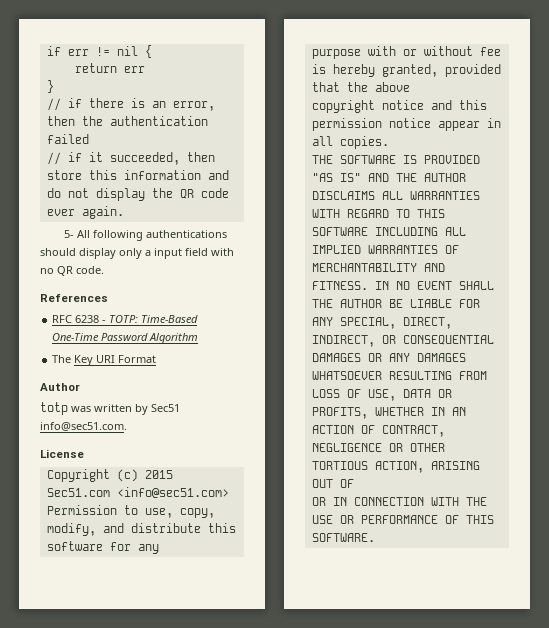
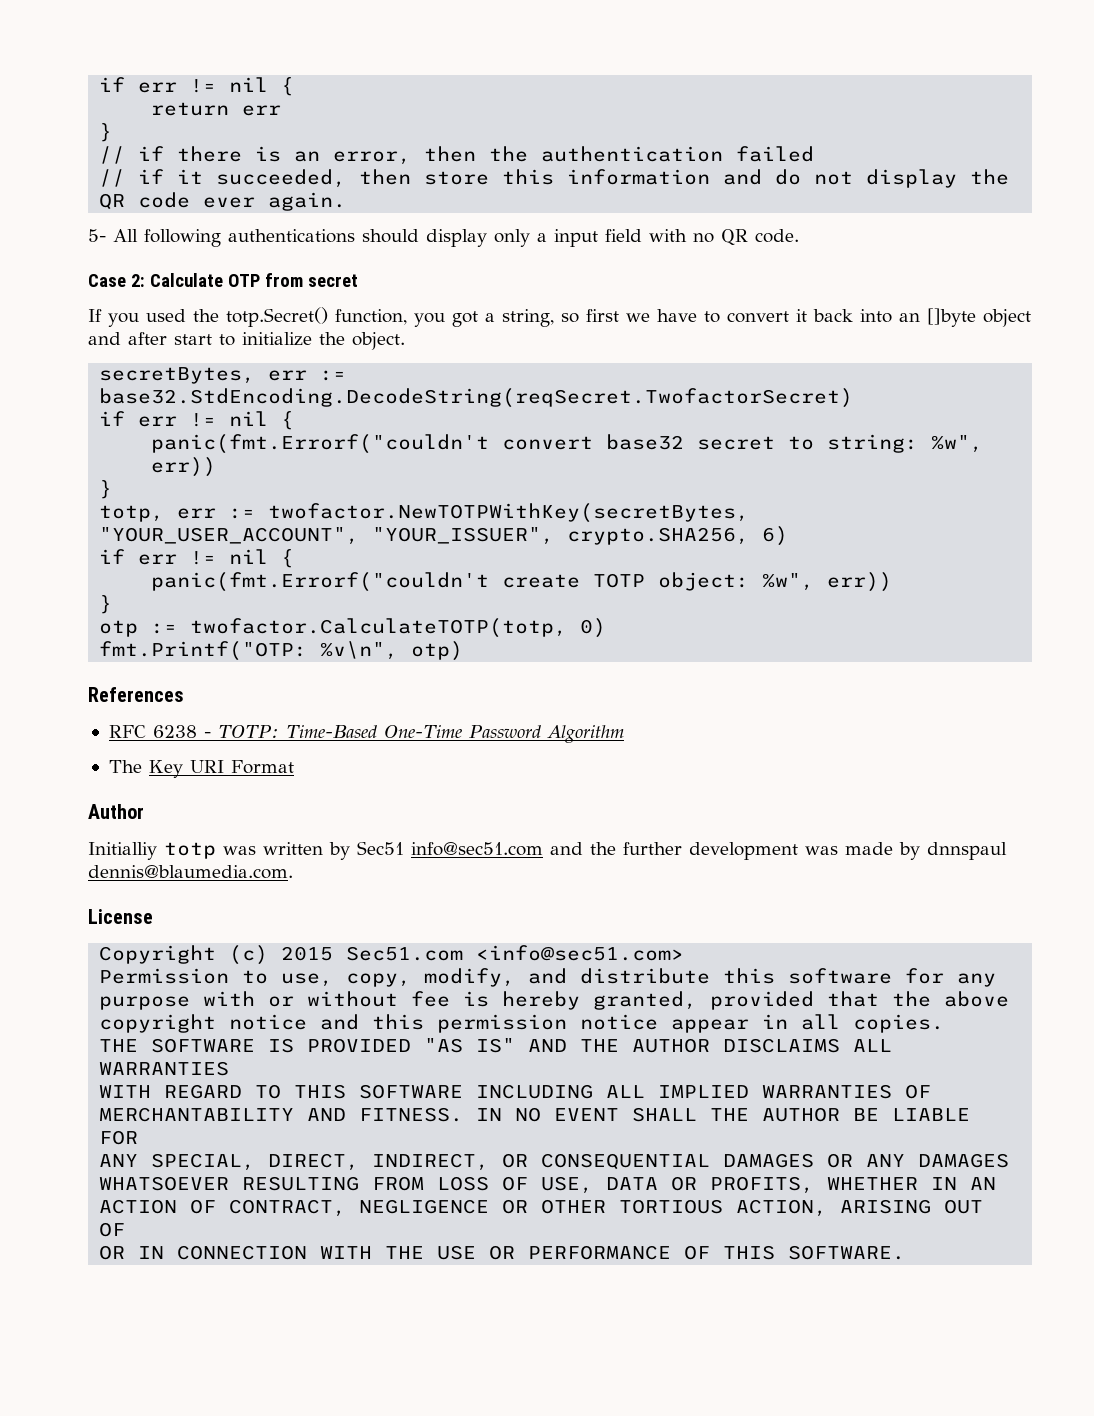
+ Case 2: Calculate OTP from secret
+ If you used the totp.Secret() function, you got a string, so first we have to convert it back into an []byte object and after start to initialize the object.
+ secretBytes, err := base32.StdEncoding.DecodeString(reqSecret.TwofactorSecret)
+ if err != nil {
+ panic(fmt.Errorf("couldn't convert base32 secret to string: %w", err))
+ }
+ totp, err := twofactor.NewTOTPWithKey(secretBytes, "YOUR_USER_ACCOUNT", "YOUR_ISSUER", crypto.SHA256, 6)
+ if err != nil {
+ panic(fmt.Errorf("couldn't create TOTP object: %w", err))
+ }
+ otp := twofactor.CalculateTOTP(totp, 0)
+ fmt.Printf("OTP: %v\n", otp)
- totp was written by Sec51 info@sec51.com.
+ Initialliy totp was written by Sec51 info@sec51.com and the further development was made by dnnspaul dennis@blaumedia.com.

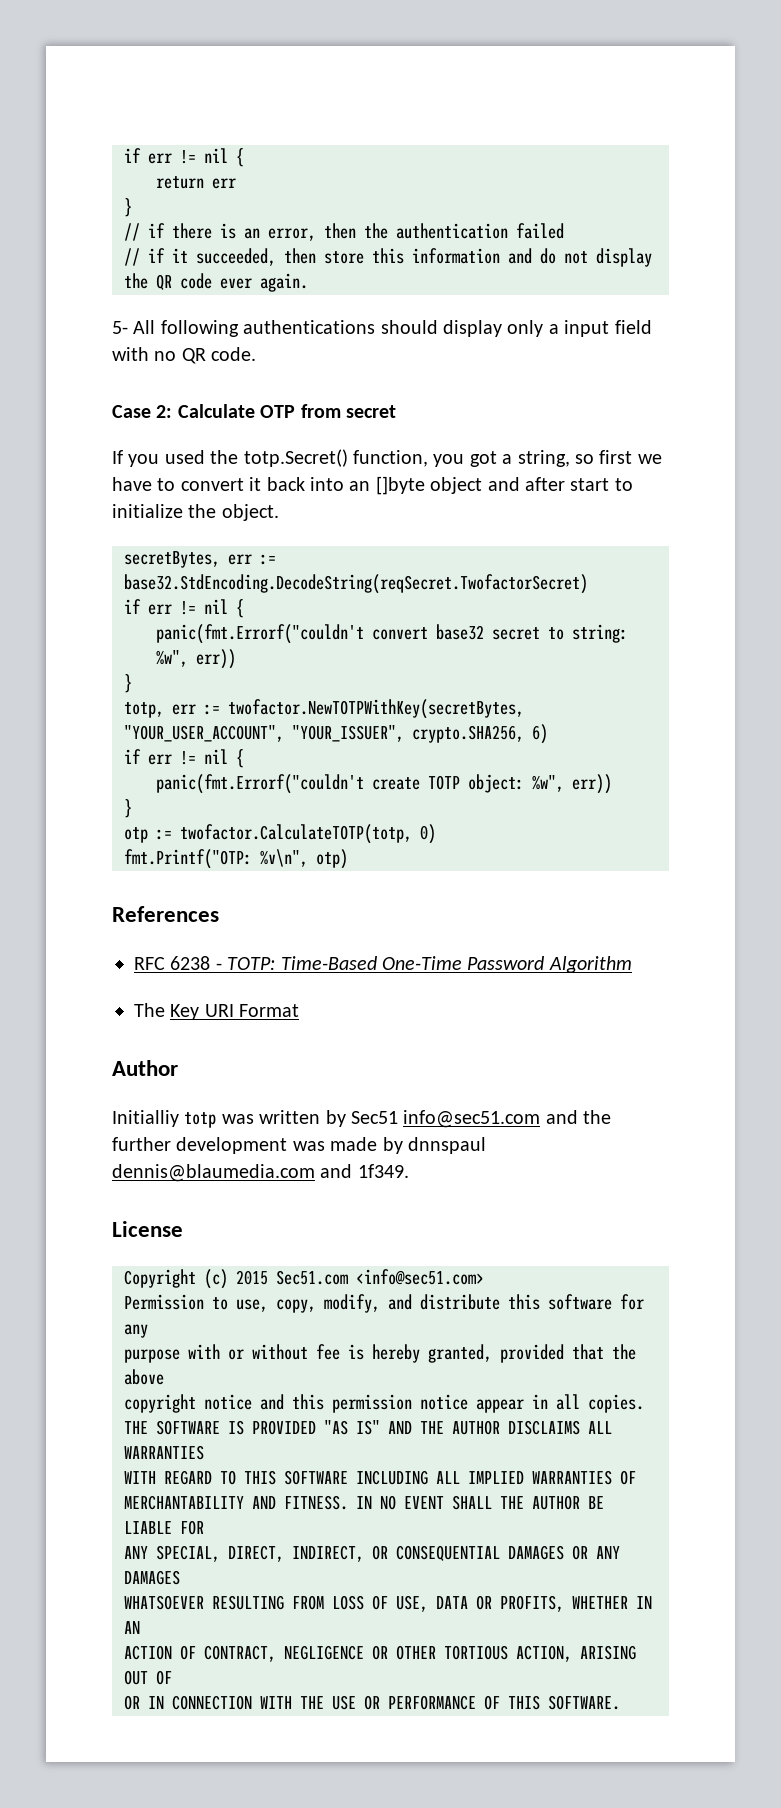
- Initialliy totp was written by Sec51 info@sec51.com and the further development was made by dnnspaul dennis@blaumedia.com.
+ Initialliy totp was written by Sec51 info@sec51.com and the further development was made by dnnspaul dennis@blaumedia.com and 1f349.

